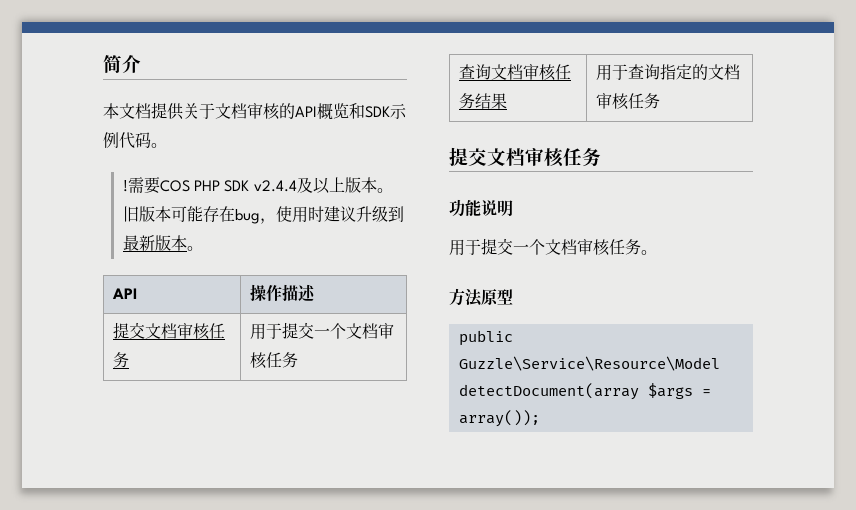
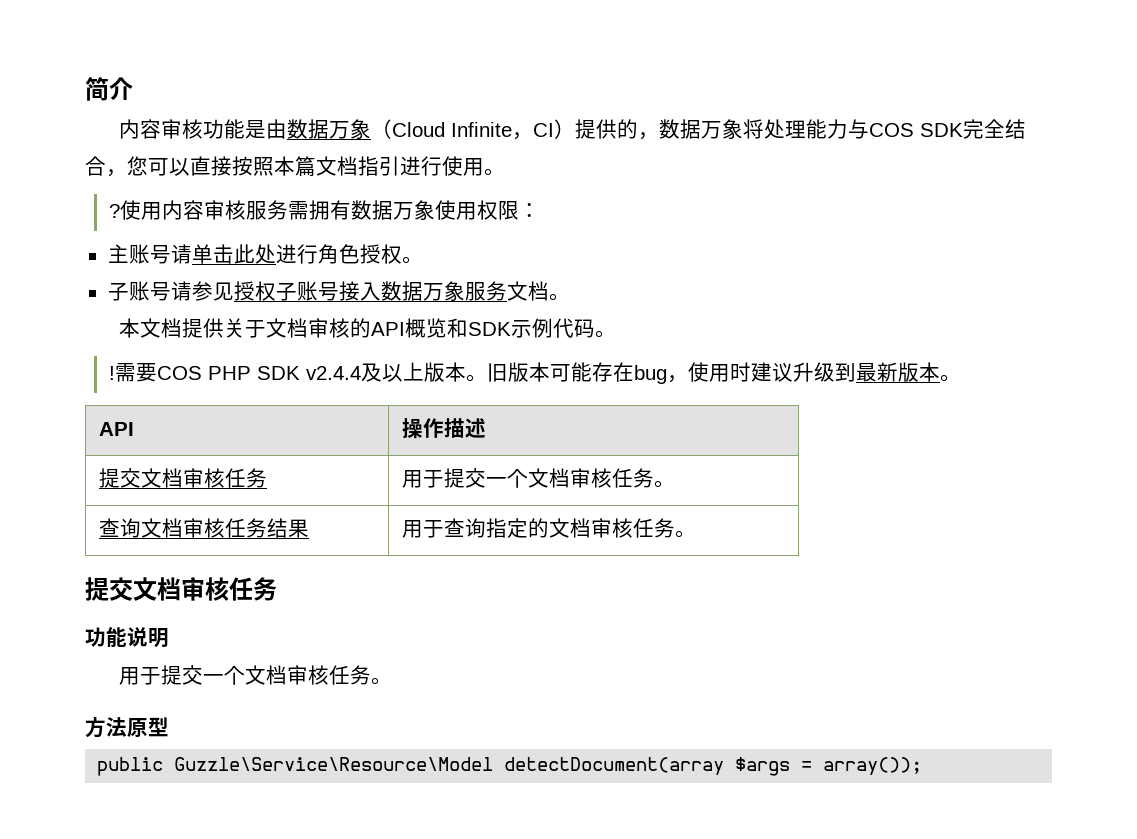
+ 内容审核功能是由数据万象（Cloud Infinite，CI）提供的，数据万象将处理能力与COS SDK完全结合，您可以直接按照本篇文档指引进行使用。
+ ?使用内容审核服务需拥有数据万象使用权限：
+ 主账号请单击此处进行角色授权。
+ 子账号请参见授权子账号接入数据万象服务文档。
- 提交文档审核任务 | 用于提交一个文档审核任务
+ 提交文档审核任务 | 用于提交一个文档审核任务。
- 查询文档审核任务结果 | 用于查询指定的文档审核任务
+ 查询文档审核任务结果 | 用于查询指定的文档审核任务。

